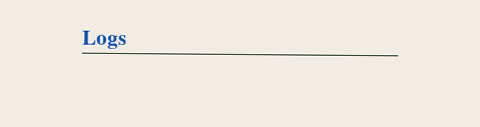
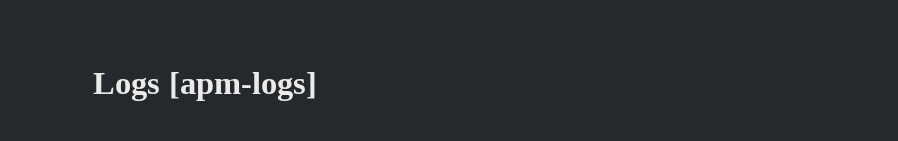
- Logs
+ Logs [apm-logs]

